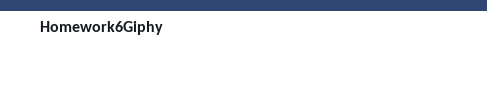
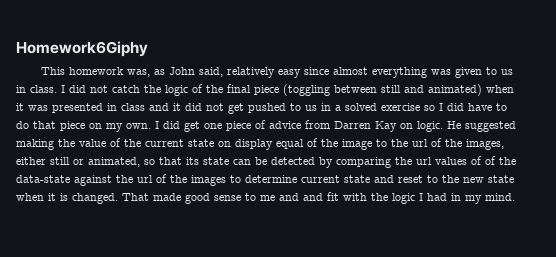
+ This homework was, as John said, relatively easy since almost everything was given to us in class. I did not catch the logic of the final piece (toggling between still and animated) when it was presented in class and it did not get pushed to us in a solved exercise so I did have to do that piece on my own. I did get one piece of advice from Darren Kay on logic. He suggested making the value of the current state on display equal of the image to the url of the images, either still or animated, so that its state can be detected by comparing the url values of of the data-state against the url of the images to determine current state and reset to the new state when it is changed. That made good sense to me and and fit with the logic I had in my mind.

